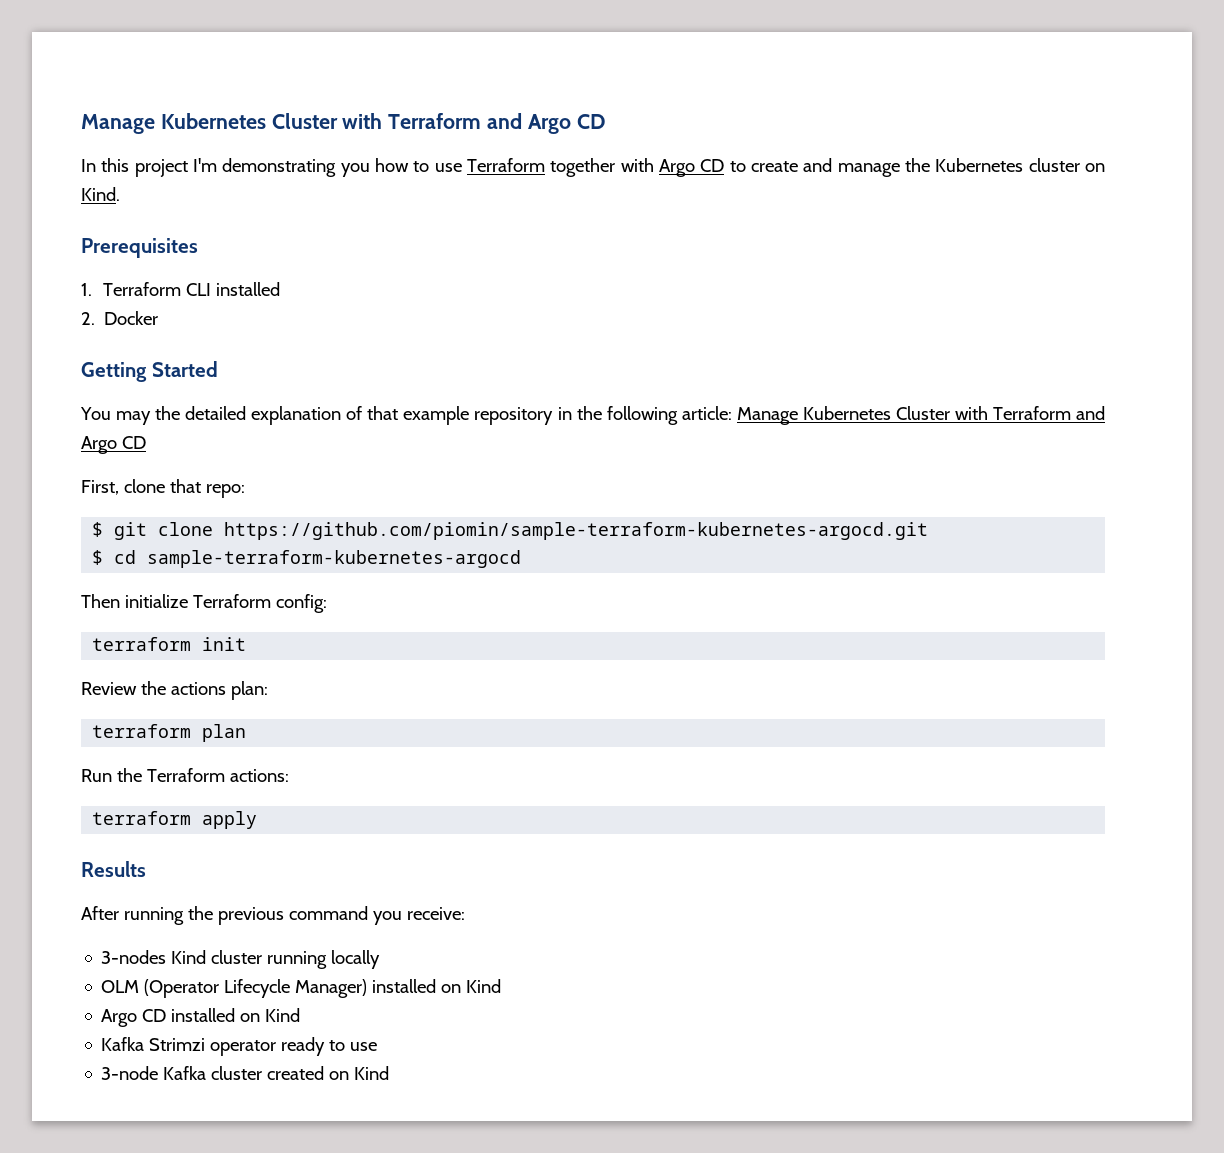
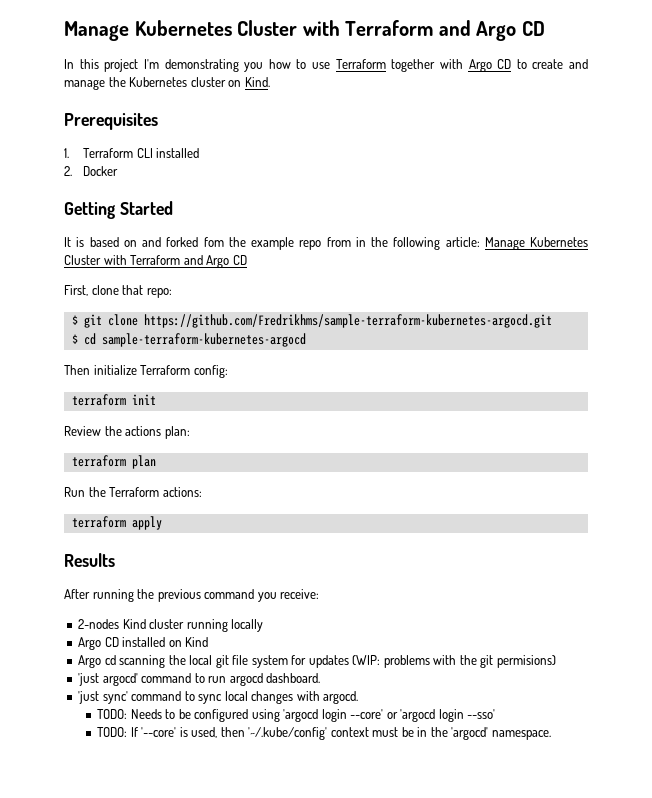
- You may the detailed explanation of that example repository in the following article: Manage Kubernetes Cluster with Terraform and Argo CD
+ It is based on and forked fom the example repo from in the following article: Manage Kubernetes Cluster with Terraform and Argo CD
- $ git clone https://github.com/piomin/sample-terraform-kubernetes-argocd.git
+ $ git clone https://github.com/Fredrikhms/sample-terraform-kubernetes-argocd.git
- 3-nodes Kind cluster running locally
+ 2-nodes Kind cluster running locally
- OLM (Operator Lifecycle Manager) installed on Kind
- Kafka Strimzi operator ready to use
- 3-node Kafka cluster created on Kind
+ Argo cd scanning the local git file system for updates (WIP: problems with the git permisions)
+ 'just argocd' command to run argocd dashboard.
+ 'just sync' command to sync local changes with argocd.
+ TODO: Needs to be configured using 'argocd login --core' or 'argocd login --sso'
+ TODO: If '--core' is used, then '~/.kube/config' context must be in the 'argocd' namespace.

